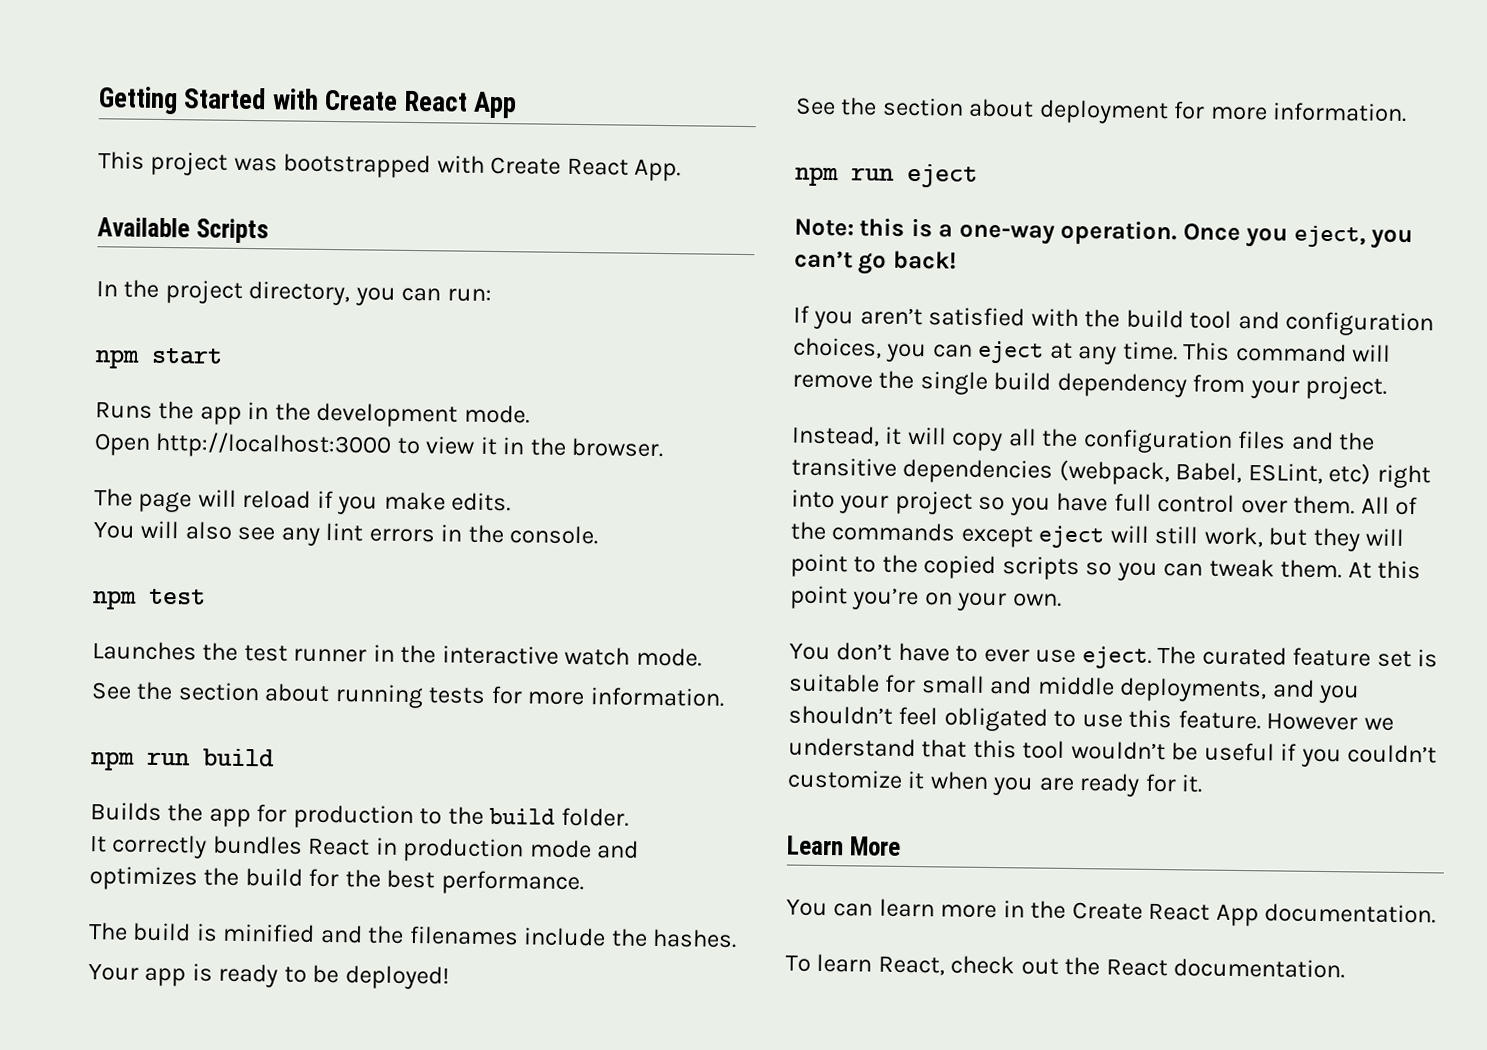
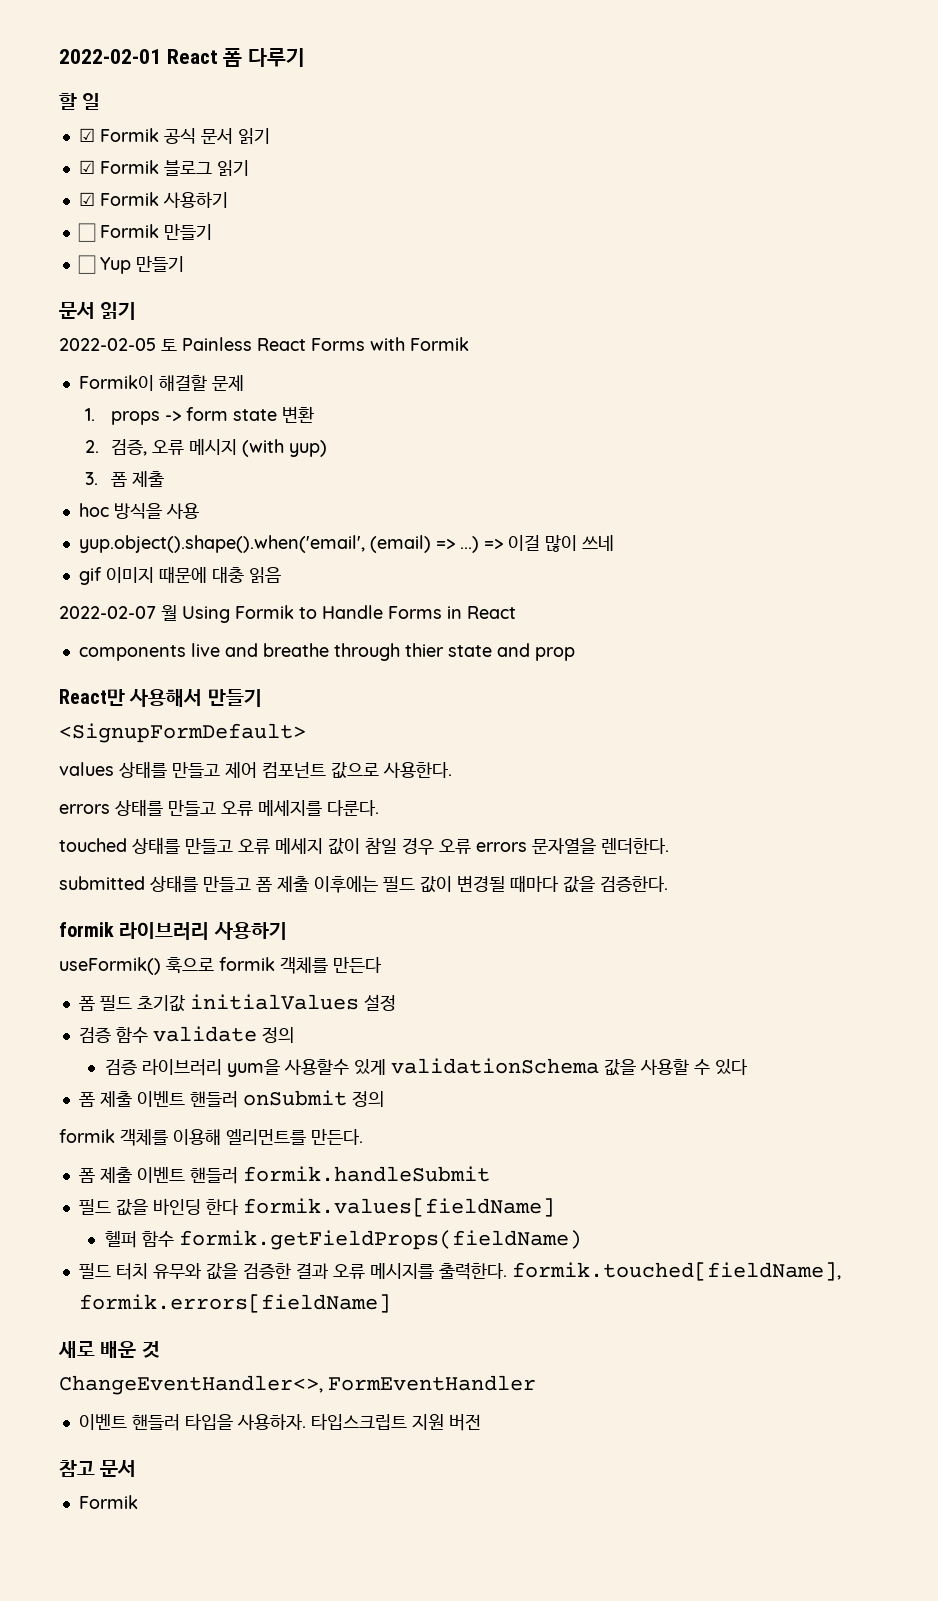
- Getting Started with Create React App
- This project was bootstrapped with Create React App.
- Available Scripts
- In the project directory, you can run:
- npm start
- Runs the app in the development mode.
- Open http://localhost:3000 to view it in the browser.
- The page will reload if you make edits.
- You will also see any lint errors in the console.
- npm test
- Launches the test runner in the interactive watch mode.
- See the section about running tests for more information.
- npm run build
- Builds the app for production to the build folder.
- It correctly bundles React in production mode and optimizes the build for the best performance.
- The build is minified and the filenames include the hashes.
- Your app is ready to be deployed!
- See the section about deployment for more information.
- npm run eject
- Note: this is a one-way operation. Once you eject, you can’t go back!
- If you aren’t satisfied with the build tool and configuration choices, you can eject at any time. This command will remove the single build dependency from your project.
- Instead, it will copy all the configuration files and the transitive dependencies (webpack, Babel, ESLint, etc) right into your project so you have full control over them. All of the commands except eject will still work, but they will point to the copied scripts so you can tweak them. At this point you’re on your own.
- You don’t have to ever use eject. The curated feature set is suitable for small and middle deployments, and you shouldn’t feel obligated to use this feature. However we understand that this tool wouldn’t be useful if you couldn’t customize it when you are ready for it.
- Learn More
- You can learn more in the Create React App documentation.
- To learn React, check out the React documentation.
+ 2022-02-01 React 폼 다루기
+ 할 일
+ ☑ Formik 공식 문서 읽기
+ ☑ Formik 블로그 읽기
+ ☑ Formik 사용하기
+ ☐ Formik 만들기
+ ☐ Yup 만들기
+ 문서 읽기
+ 2022-02-05 토 Painless React Forms with Formik
+ Formik이 해결할 문제
+ 1. props -> form state 변환
+ 2. 검증, 오류 메시지 (with yup)
+ 3. 폼 제출
+ hoc 방식을 사용
+ yup.object().shape().when('email', (email) => ...) => 이걸 많이 쓰네
+ gif 이미지 때문에 대충 읽음
+ 2022-02-07 월 Using Formik to Handle Forms in React
+ components live and breathe through thier state and prop
+ React만 사용해서 만들기
+ <SignupFormDefault>
+ values 상태를 만들고 제어 컴포넌트 값으로 사용한다.
+ errors 상태를 만들고 오류 메세지를 다룬다.
+ touched 상태를 만들고 오류 메세지 값이 참일 경우 오류 errors 문자열을 렌더한다.
+ submitted 상태를 만들고 폼 제출 이후에는 필드 값이 변경될 때마다 값을 검증한다.
+ formik 라이브러리 사용하기
+ useFormik() 훅으로 formik 객체를 만든다
+ 폼 필드 초기값 initialValues 설정
+ 검증 함수 validate 정의
+ 검증 라이브러리 yum을 사용할수 있게 validationSchema 값을 사용할 수 있다
+ 폼 제출 이벤트 핸들러 onSubmit 정의
+ formik 객체를 이용해 엘리먼트를 만든다.
+ 폼 제출 이벤트 핸들러 formik.handleSubmit
+ 필드 값을 바인딩 한다 formik.values[fieldName]
+ 헬퍼 함수 formik.getFieldProps(fieldName)
+ 필드 터치 유무와 값을 검증한 결과 오류 메시지를 출력한다. formik.touched[fieldName], formik.errors[fieldName]
+ 새로 배운 것
+ ChangeEventHandler<>, FormEventHandler
+ 이벤트 핸들러 타입을 사용하자. 타입스크립트 지원 버전
+ 참고 문서
+ Formik

